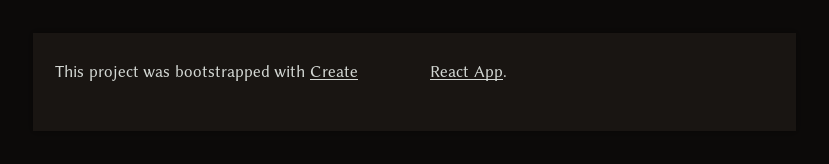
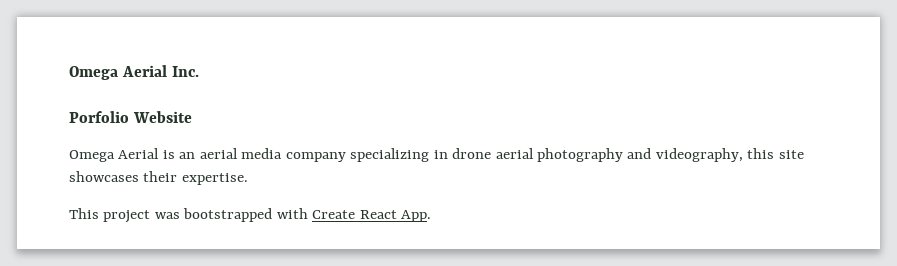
+ Omega Aerial Inc.
+ Porfolio Website
+ Omega Aerial is an aerial media company specializing in drone aerial photography and videography, this site showcases their expertise.

